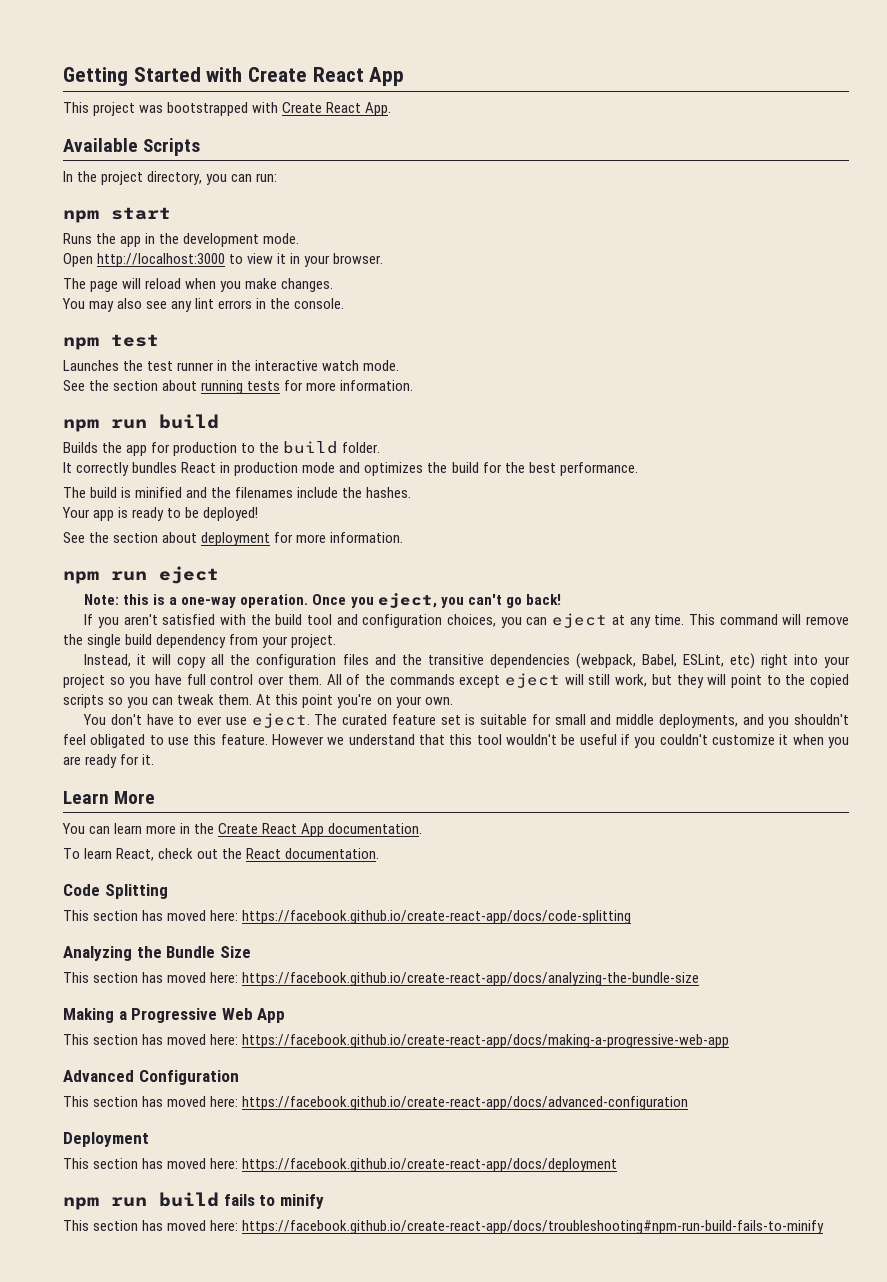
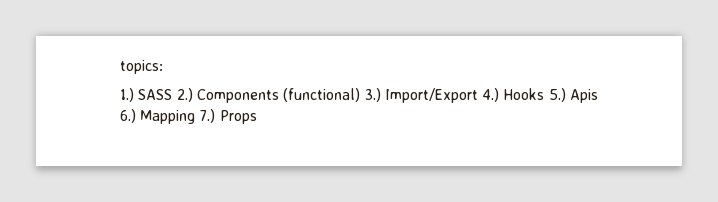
- Getting Started with Create React App
- This project was bootstrapped with Create React App.
- Available Scripts
- In the project directory, you can run:
- npm start
- Runs the app in the development mode.
- Open http://localhost:3000 to view it in your browser.
- The page will reload when you make changes.
- You may also see any lint errors in the console.
- npm test
- Launches the test runner in the interactive watch mode.
- See the section about running tests for more information.
- npm run build
- Builds the app for production to the build folder.
- It correctly bundles React in production mode and optimizes the build for the best performance.
- The build is minified and the filenames include the hashes.
- Your app is ready to be deployed!
- See the section about deployment for more information.
- npm run eject
- Note: this is a one-way operation. Once you eject, you can't go back!
- If you aren't satisfied with the build tool and configuration choices, you can eject at any time. This command will remove the single build dependency from your project.
- Instead, it will copy all the configuration files and the transitive dependencies (webpack, Babel, ESLint, etc) right into your project so you have full control over them. All of the commands except eject will still work, but they will point to the copied scripts so you can tweak them. At this point you're on your own.
- You don't have to ever use eject. The curated feature set is suitable for small and middle deployments, and you shouldn't feel obligated to use this feature. However we understand that this tool wouldn't be useful if you couldn't customize it when you are ready for it.
- Learn More
- You can learn more in the Create React App documentation.
- To learn React, check out the React documentation.
- Code Splitting
- This section has moved here: https://facebook.github.io/create-react-app/docs/code-splitting
- Analyzing the Bundle Size
- This section has moved here: https://facebook.github.io/create-react-app/docs/analyzing-the-bundle-size
- Making a Progressive Web App
- This section has moved here: https://facebook.github.io/create-react-app/docs/making-a-progressive-web-app
- Advanced Configuration
- This section has moved here: https://facebook.github.io/create-react-app/docs/advanced-configuration
- Deployment
- This section has moved here: https://facebook.github.io/create-react-app/docs/deployment
- npm run build fails to minify
- This section has moved here: https://facebook.github.io/create-react-app/docs/troubleshooting#npm-run-build-fails-to-minify
+ topics:
+ 1.) SASS 2.) Components (functional) 3.) Import/Export 4.) Hooks 5.) Apis 6.) Mapping 7.) Props

